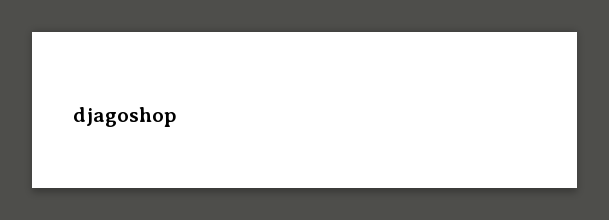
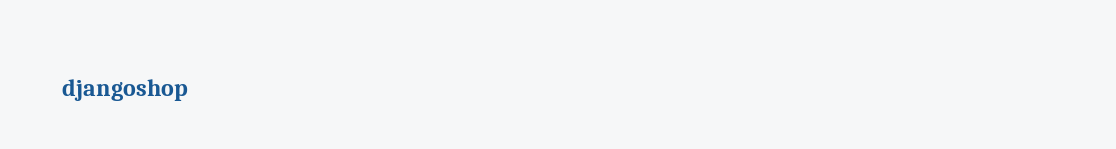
- djagoshop
+ djangoshop

